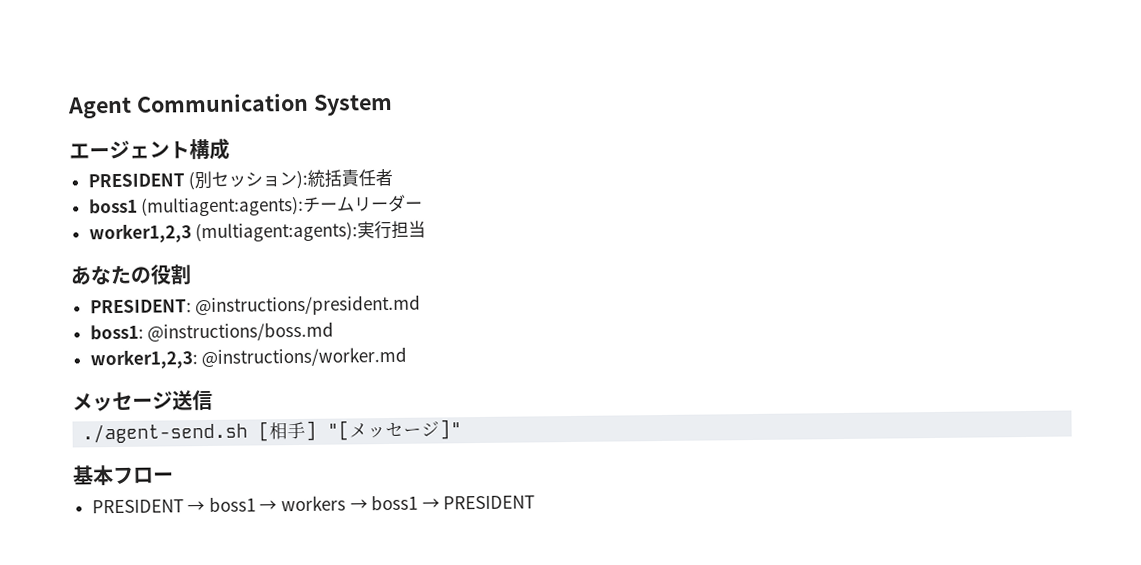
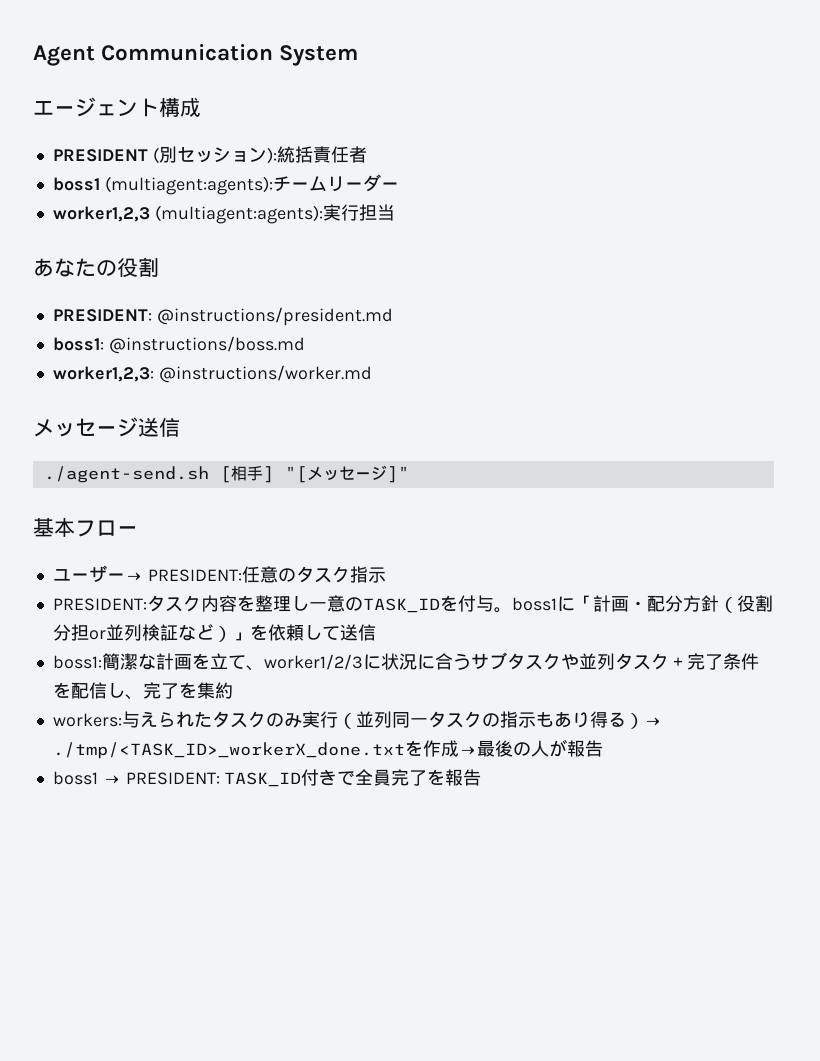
- PRESIDENT → boss1 → workers → boss1 → PRESIDENT
+ ユーザー→ PRESIDENT:任意のタスク指示
+ PRESIDENT:タスク内容を整理し一意のTASK_IDを付与。boss1に「計画・配分方針（役割分担or並列検証など）」を依頼して送信
+ boss1:簡潔な計画を立て、worker1/2/3に状況に合うサブタスクや並列タスク＋完了条件を配信し、完了を集約
+ workers:与えられたタスクのみ実行（並列同一タスクの指示もあり得る）→ ./tmp/<TASK_ID>_workerX_done.txtを作成→最後の人が報告
+ boss1 → PRESIDENT: TASK_ID付きで全員完了を報告

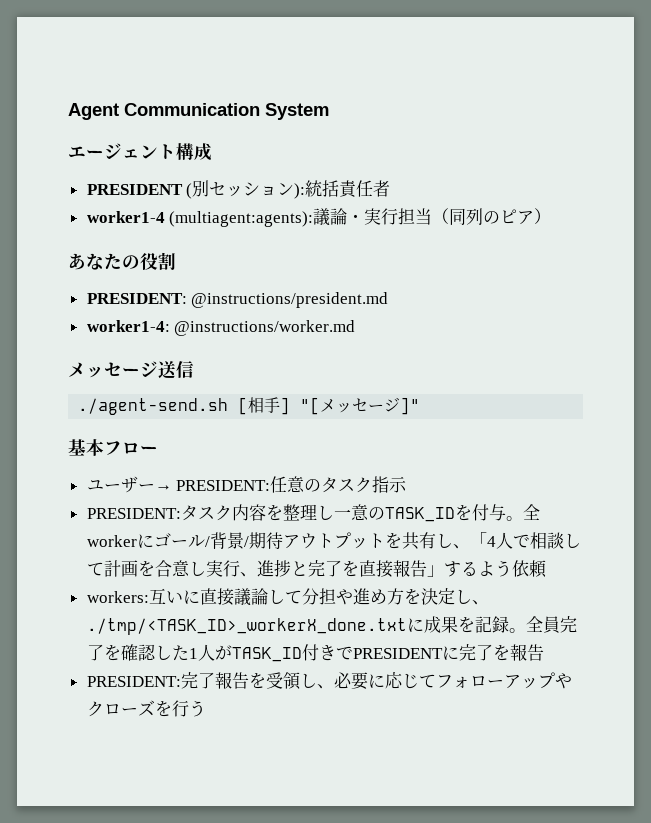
- boss1 (multiagent:agents):チームリーダー
- worker1,2,3 (multiagent:agents):実行担当
+ worker1-4 (multiagent:agents):議論・実行担当（同列のピア）
- boss1: @instructions/boss.md
- worker1,2,3: @instructions/worker.md
+ worker1-4: @instructions/worker.md
- PRESIDENT:タスク内容を整理し一意のTASK_IDを付与。boss1に「計画・配分方針（役割分担or並列検証など）」を依頼して送信
- boss1:簡潔な計画を立て、worker1/2/3に状況に合うサブタスクや並列タスク＋完了条件を配信し、完了を集約
- workers:与えられたタスクのみ実行（並列同一タスクの指示もあり得る）→ ./tmp/<TASK_ID>_workerX_done.txtを作成→最後の人が報告
- boss1 → PRESIDENT: TASK_ID付きで全員完了を報告
+ PRESIDENT:タスク内容を整理し一意のTASK_IDを付与。全workerにゴール/背景/期待アウトプットを共有し、「4人で相談して計画を合意し実行、進捗と完了を直接報告」するよう依頼
+ workers:互いに直接議論して分担や進め方を決定し、./tmp/<TASK_ID>_workerX_done.txtに成果を記録。全員完了を確認した1人がTASK_ID付きでPRESIDENTに完了を報告
+ PRESIDENT:完了報告を受領し、必要に応じてフォローアップやクローズを行う

